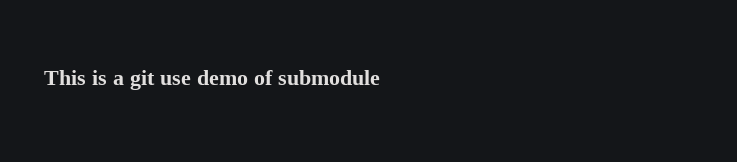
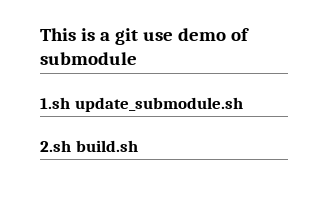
+ 1.sh update_submodule.sh
+ 2.sh build.sh

